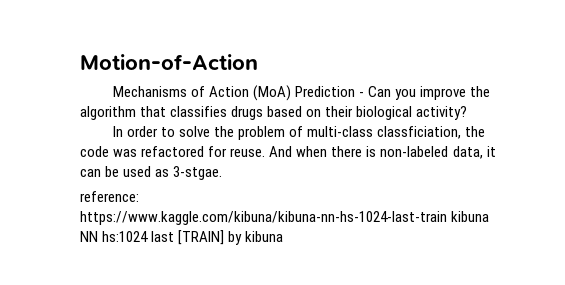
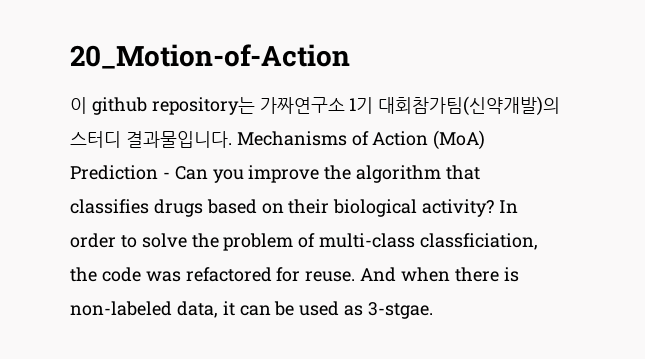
- Motion-of-Action
- Mechanisms of Action (MoA) Prediction - Can you improve the algorithm that classifies drugs based on their biological activity?
- In order to solve the problem of multi-class classficiation, the code was refactored for reuse.
+ 20_Motion-of-Action
+ 이 github repository는 가짜연구소 1기 대회참가팀(신약개발)의 스터디 결과물입니다. Mechanisms of Action (MoA) Prediction - Can you improve the algorithm that classifies drugs based on their biological activity? In order to solve the problem of multi-class classficiation, the code was refactored for reuse.
- reference: https://www.kaggle.com/kibuna/kibuna-nn-hs-1024-last-train kibuna NN hs:1024 last [TRAIN] by kibuna

